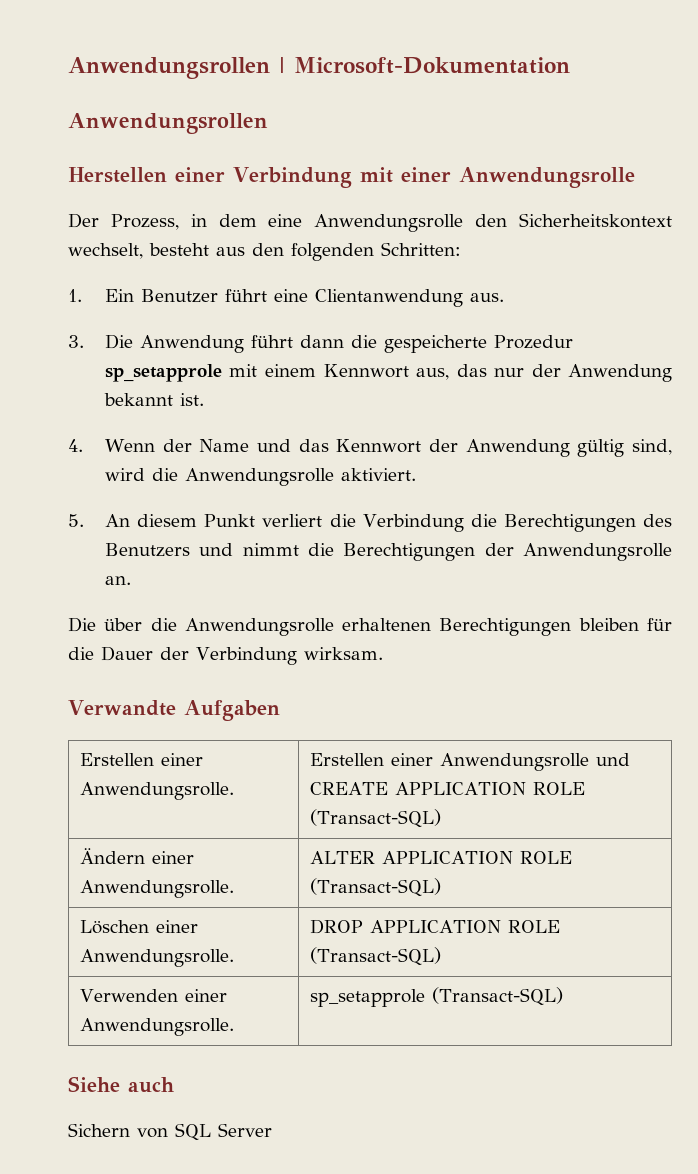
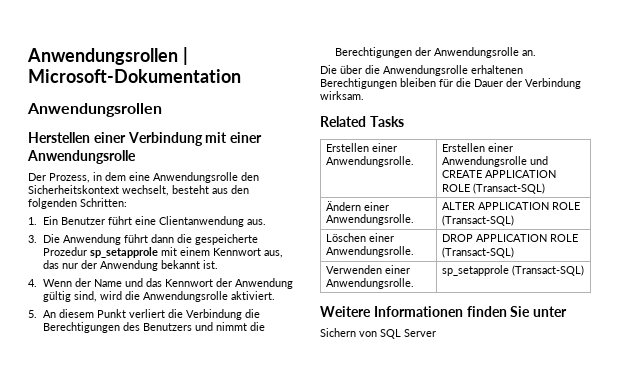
- Verwandte Aufgaben
+ Related Tasks
- Siehe auch
+ Weitere Informationen finden Sie unter

